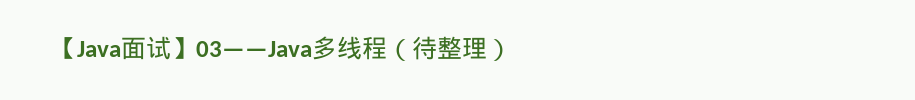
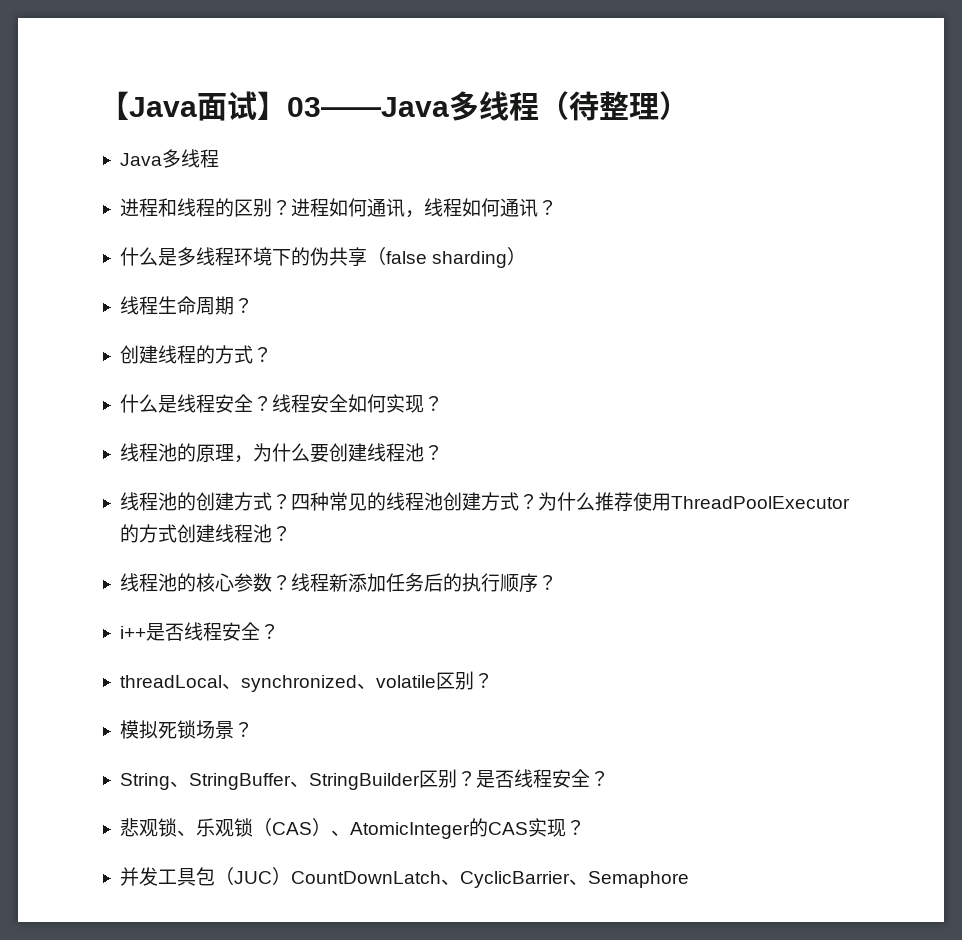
+ Java多线程
+ 进程和线程的区别？进程如何通讯，线程如何通讯？
+ 什么是多线程环境下的伪共享（false sharding）
+ 线程生命周期？
+ 创建线程的方式？
+ 什么是线程安全？线程安全如何实现？
+ 线程池的原理，为什么要创建线程池？
+ 线程池的创建方式？四种常见的线程池创建方式？为什么推荐使用ThreadPoolExecutor的方式创建线程池？
+ 线程池的核心参数？线程新添加任务后的执行顺序？
+ i++是否线程安全？
+ threadLocal、synchronized、volatile区别？
+ 模拟死锁场景？
+ String、StringBuffer、StringBuilder区别？是否线程安全？
+ 悲观锁、乐观锁（CAS）、AtomicInteger的CAS实现？
+ 并发工具包（JUC）CountDownLatch、CyclicBarrier、Semaphore

